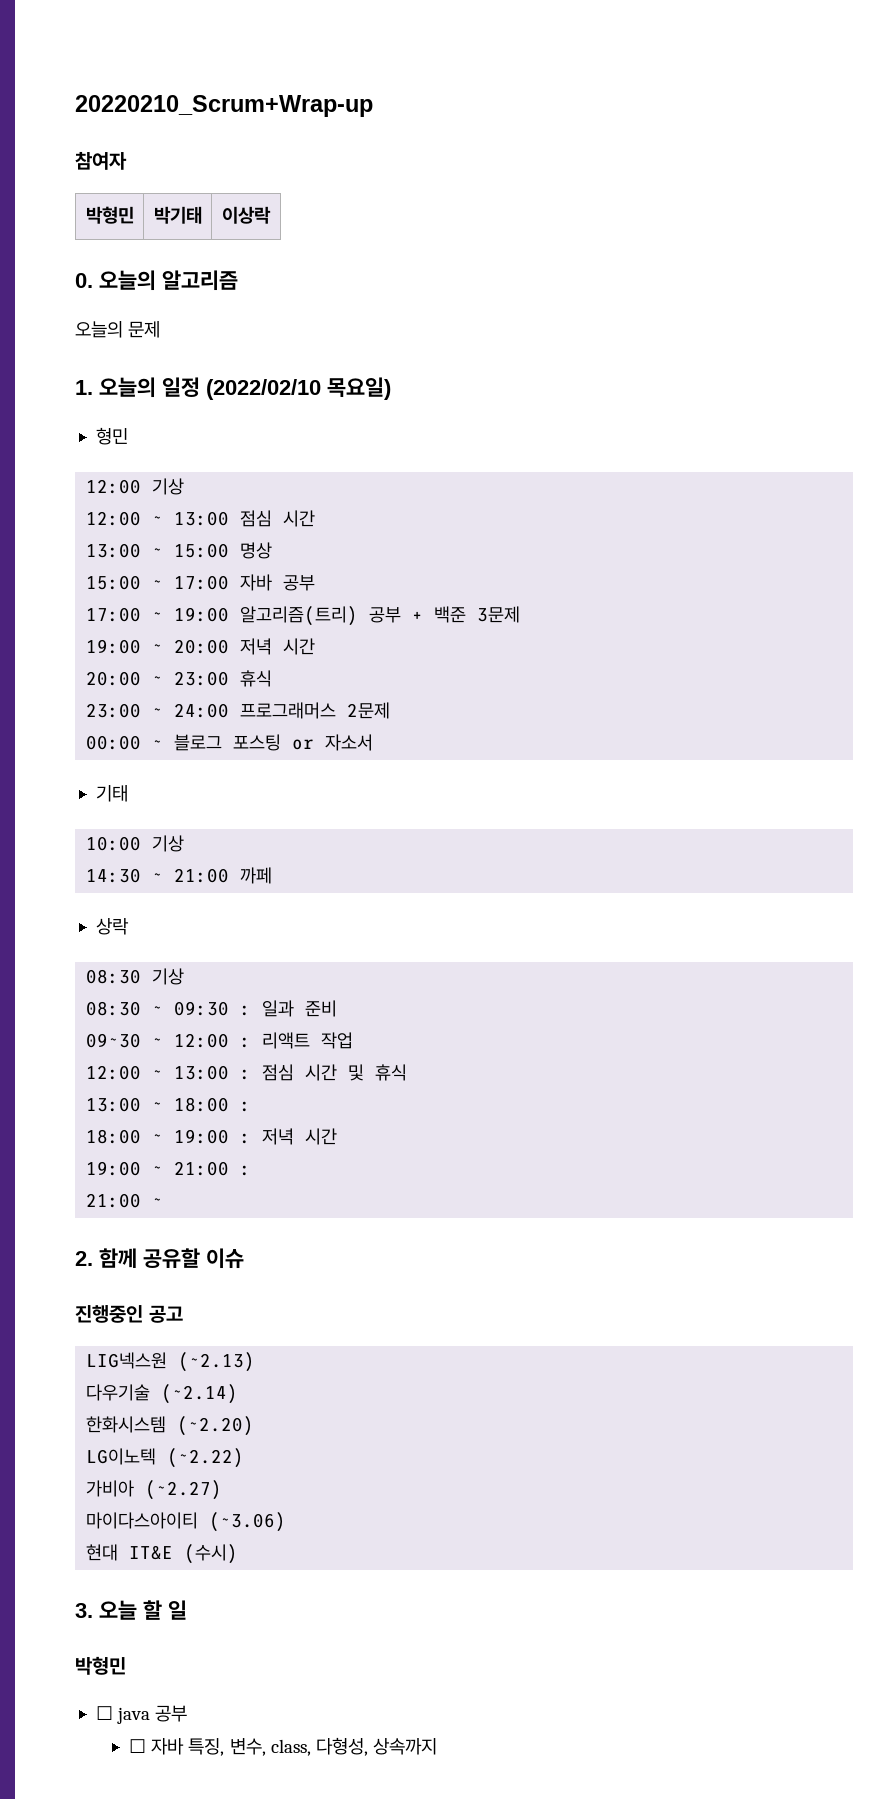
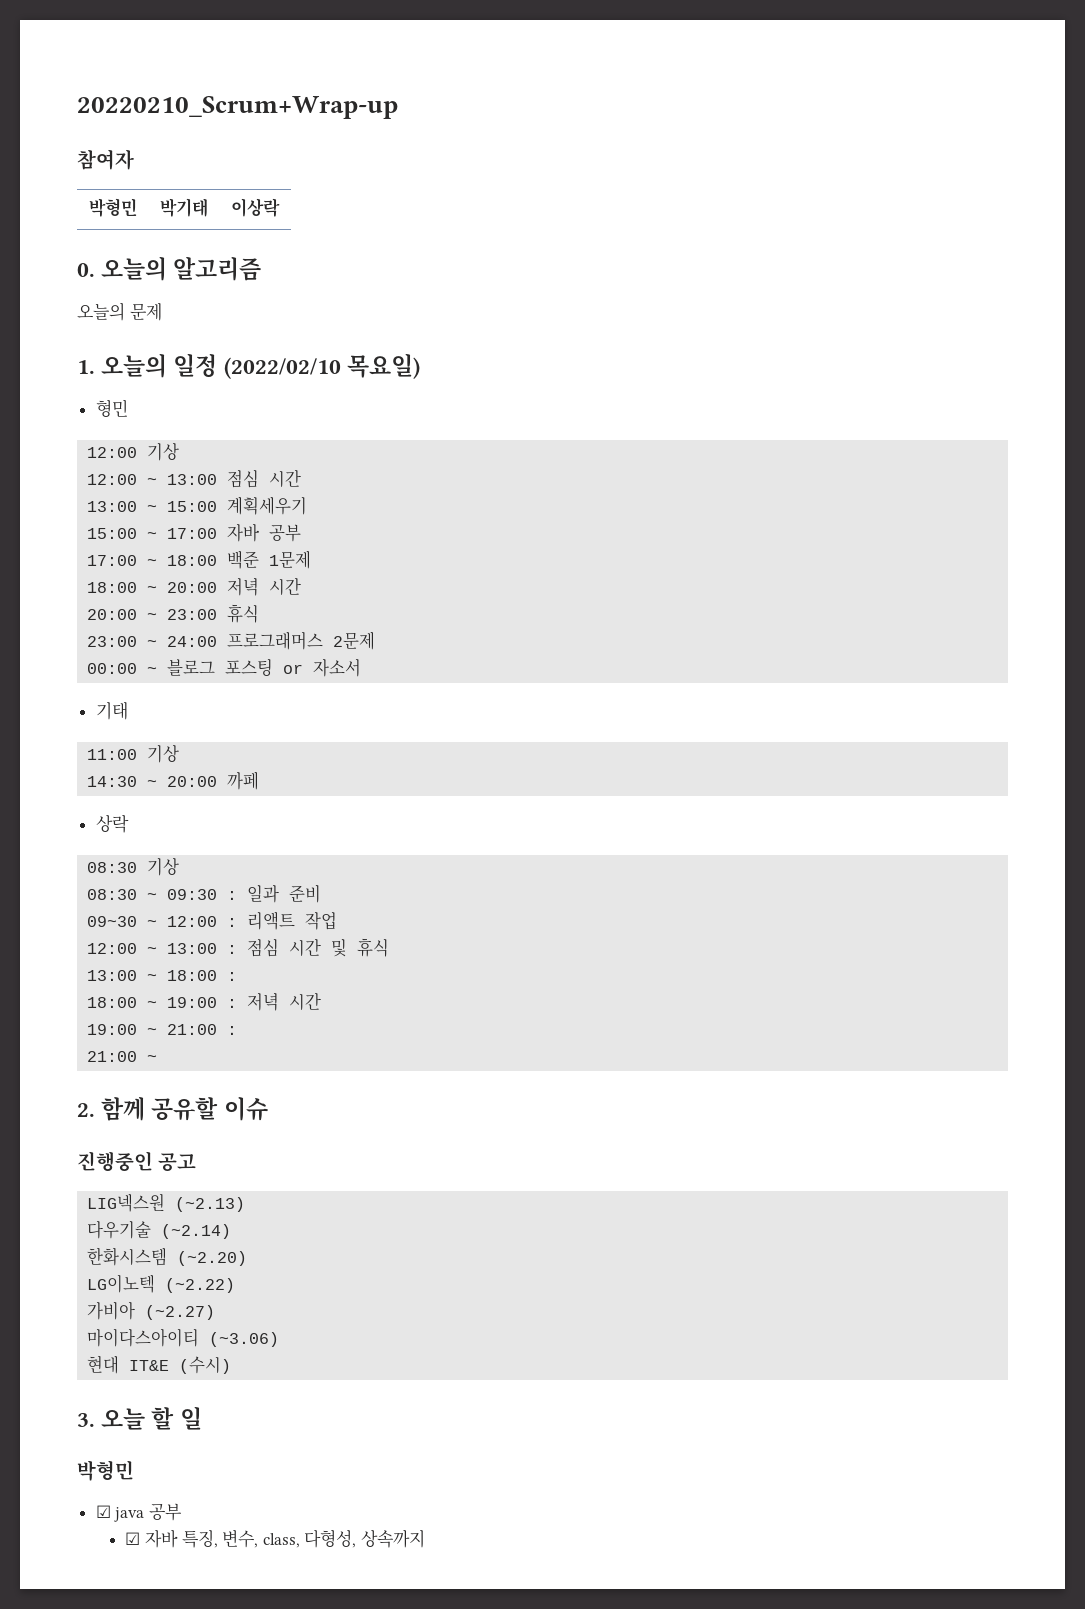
- 13:00 ~ 15:00 명상
+ 13:00 ~ 15:00 계획세우기
- 17:00 ~ 19:00 알고리즘(트리) 공부 + 백준 3문제
- 19:00 ~ 20:00 저녁 시간
+ 17:00 ~ 18:00 백준 1문제
+ 18:00 ~ 20:00 저녁 시간
- 10:00 기상
+ 11:00 기상
- 14:30 ~ 21:00 까페
+ 14:30 ~ 20:00 까페
- ☐ java 공부
+ ☑ java 공부
- ☐ 자바 특징, 변수, class, 다형성, 상속까지
+ ☑ 자바 특징, 변수, class, 다형성, 상속까지

